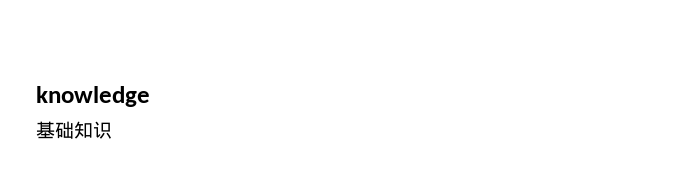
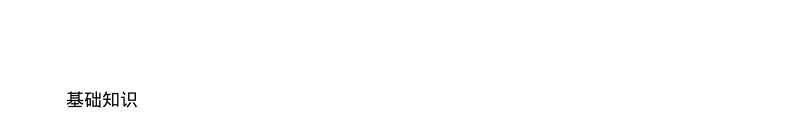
- knowledge

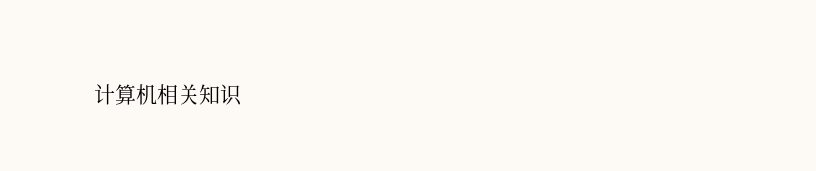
- 基础知识
+ 计算机相关知识

